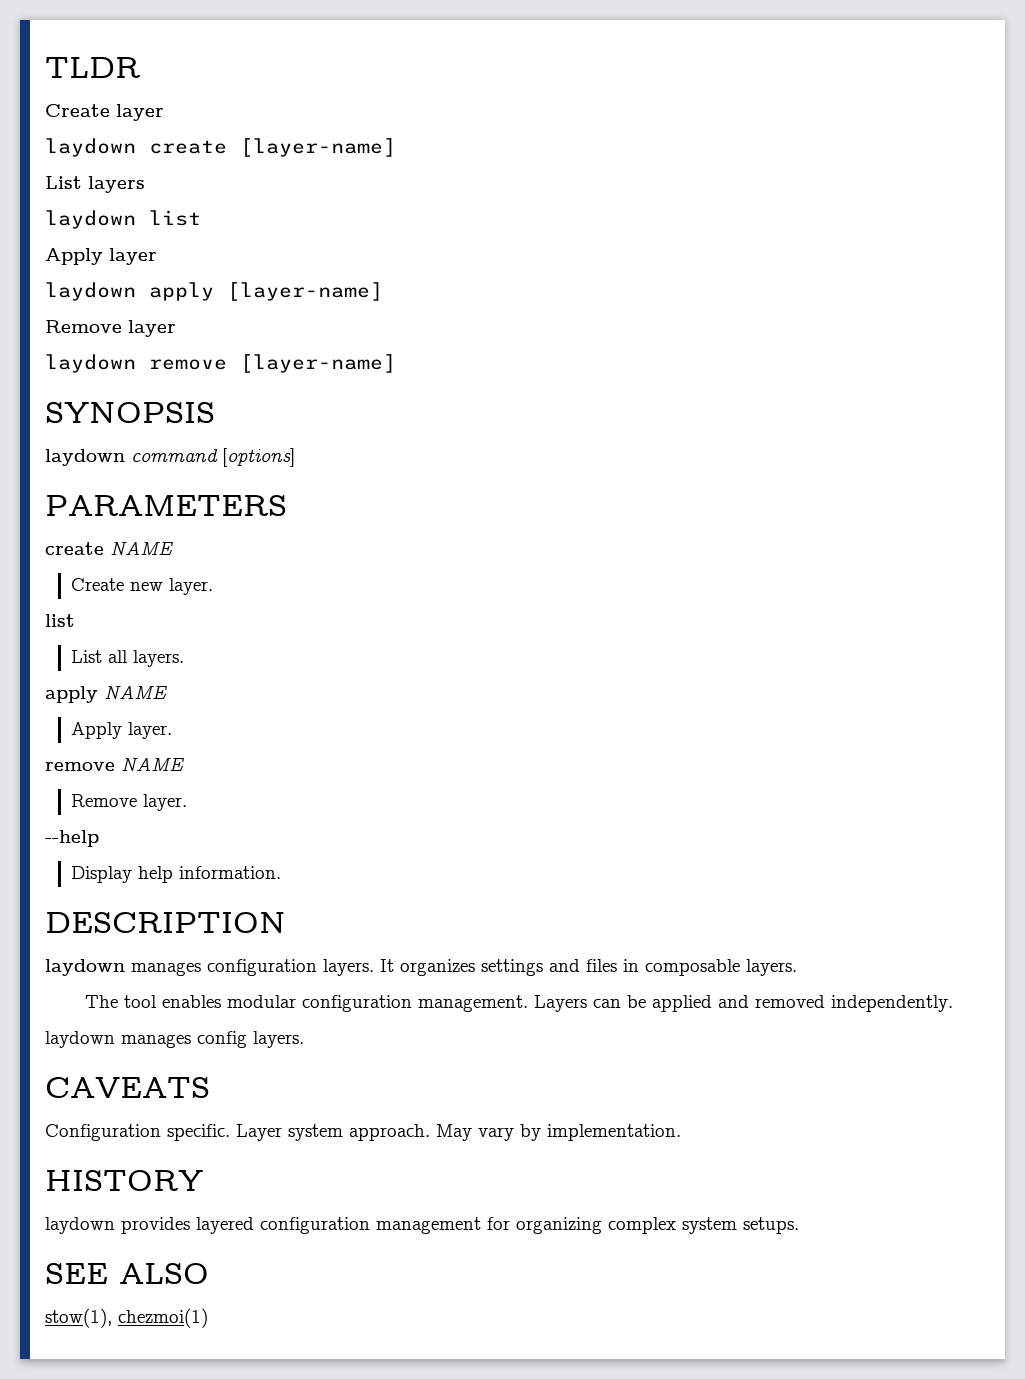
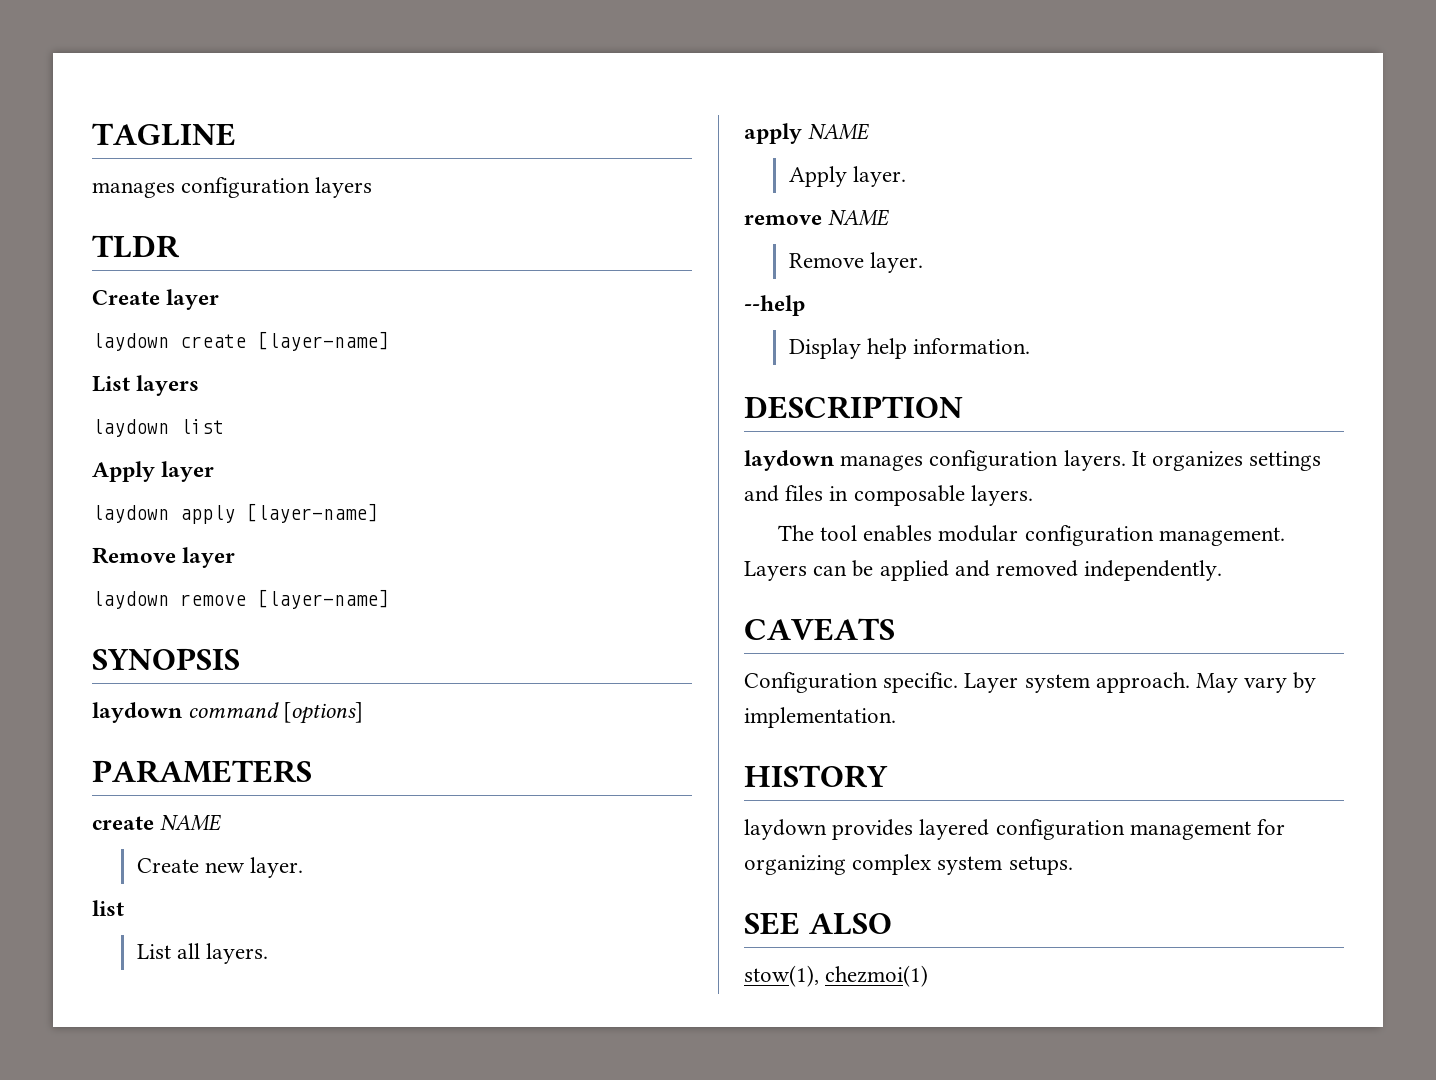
+ TAGLINE
+ manages configuration layers
- laydown manages config layers.

